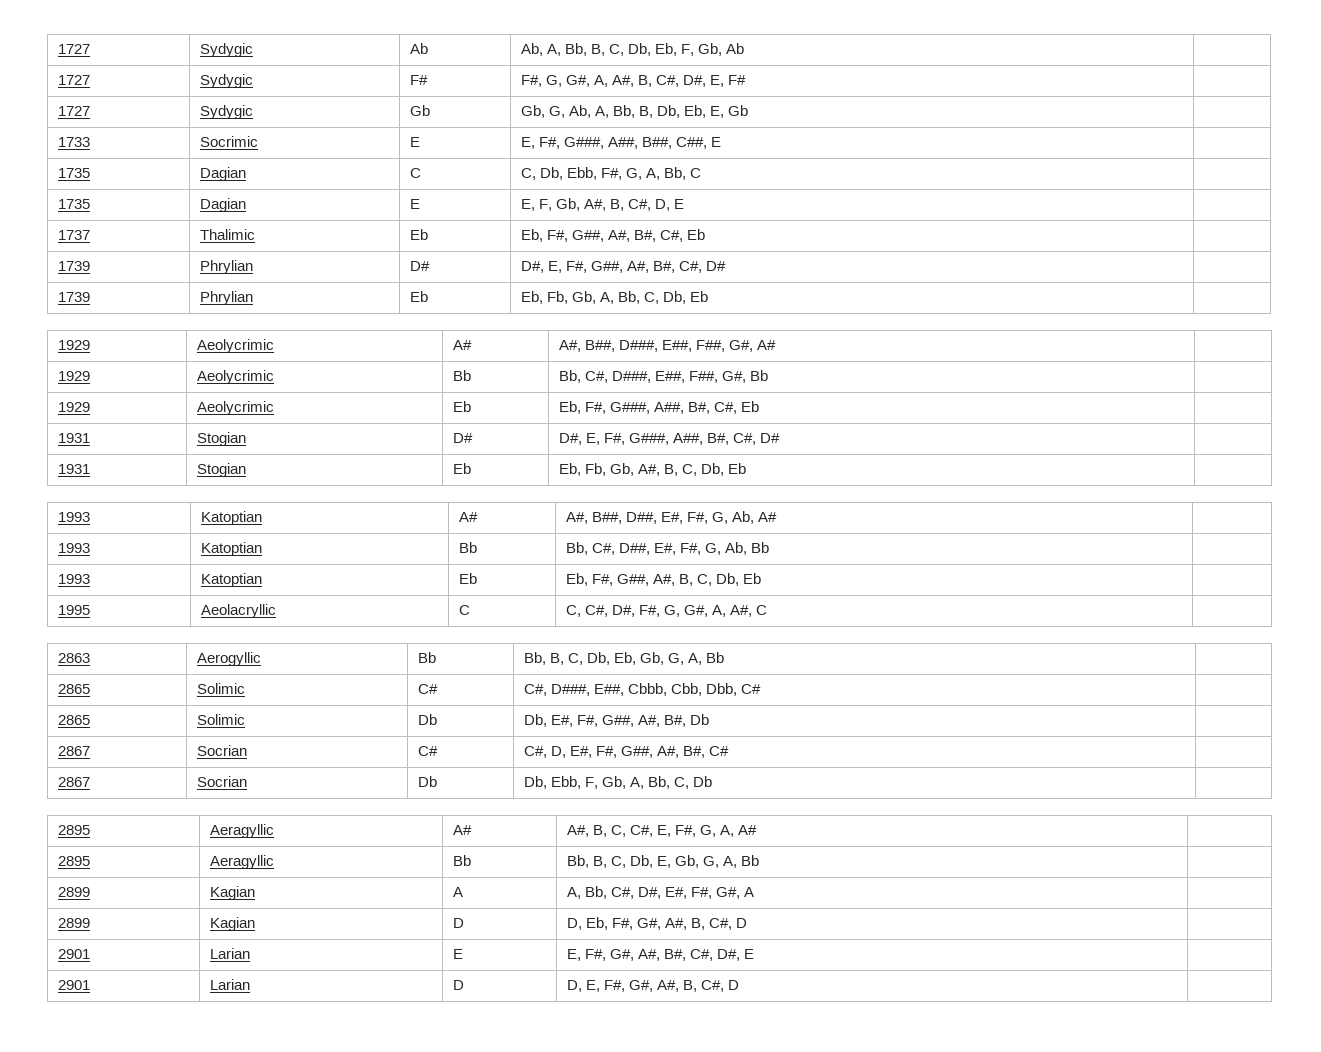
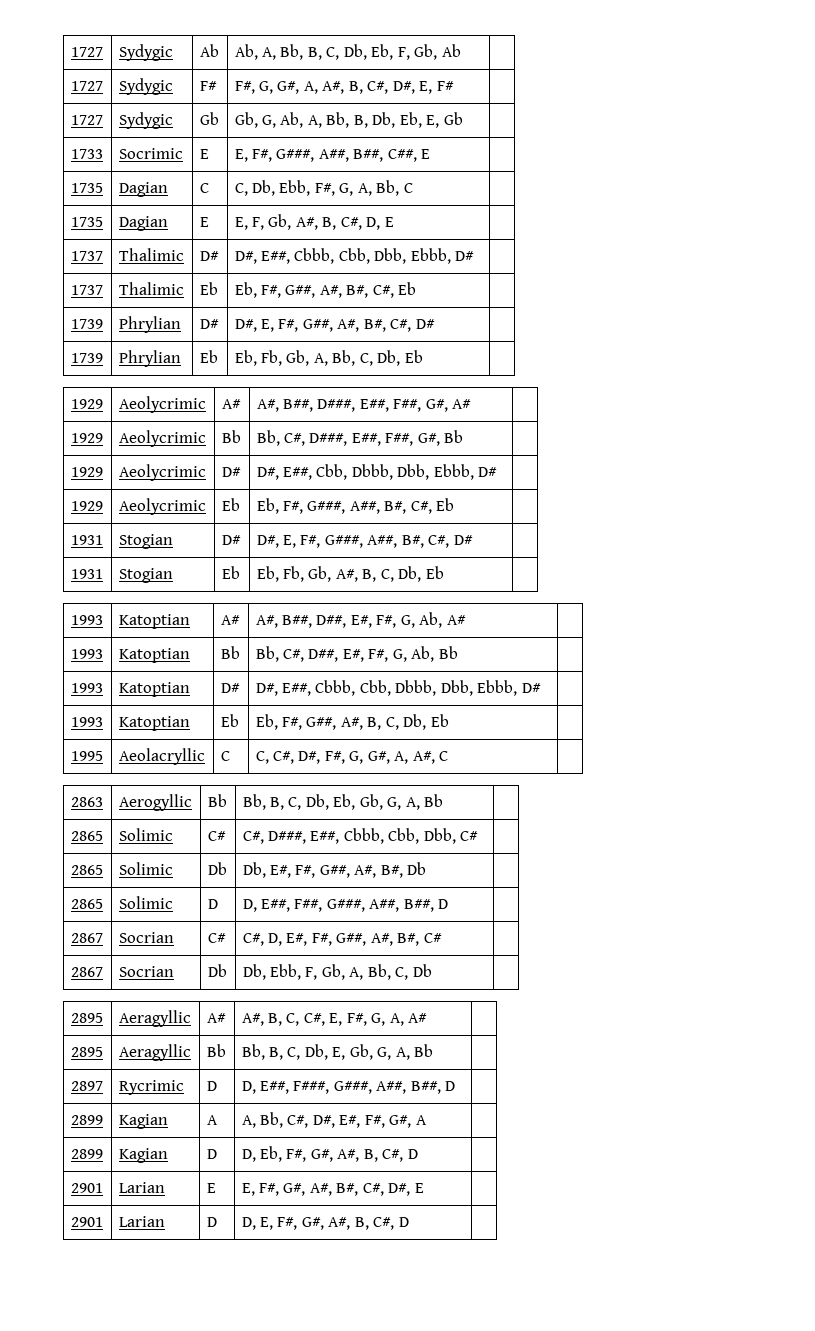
+ 1737 | Thalimic | D# | D#, E##, Cbbb, Cbb, Dbb, Ebbb, D# |
+ 1929 | Aeolycrimic | D# | D#, E##, Cbb, Dbbb, Dbb, Ebbb, D# |
+ 1993 | Katoptian | D# | D#, E##, Cbbb, Cbb, Dbbb, Dbb, Ebbb, D# |
+ 2865 | Solimic | D | D, E##, F##, G###, A##, B##, D |
+ 2897 | Rycrimic | D | D, E##, F###, G###, A##, B##, D |

